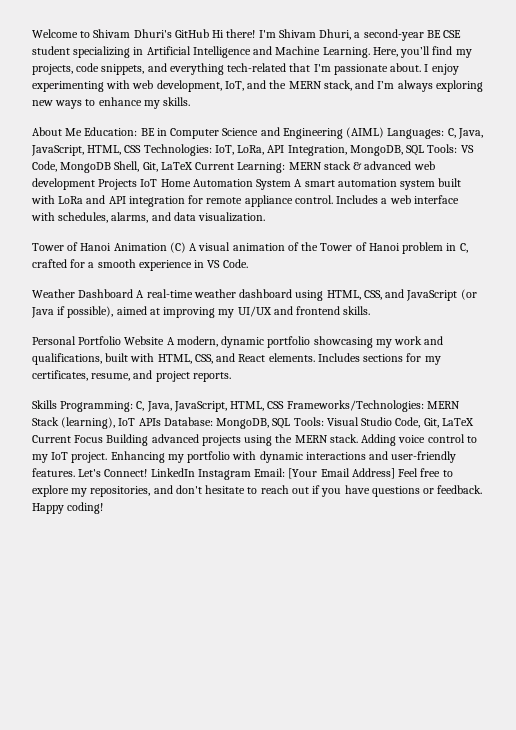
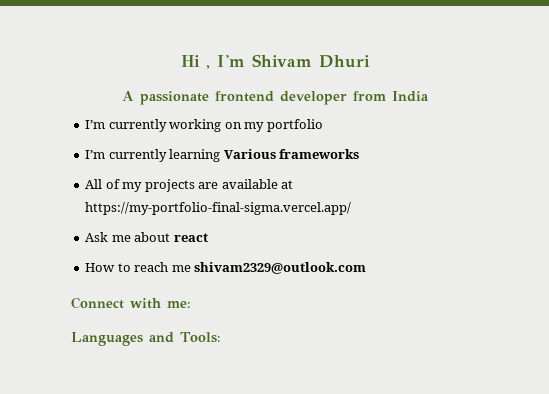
- Welcome to Shivam Dhuri's GitHub Hi there! I'm Shivam Dhuri, a second-year BE CSE student specializing in Artificial Intelligence and Machine Learning. Here, you’ll find my projects, code snippets, and everything tech-related that I'm passionate about. I enjoy experimenting with web development, IoT, and the MERN stack, and I’m always exploring new ways to enhance my skills.
- About Me Education: BE in Computer Science and Engineering (AIML) Languages: C, Java, JavaScript, HTML, CSS Technologies: IoT, LoRa, API Integration, MongoDB, SQL Tools: VS Code, MongoDB Shell, Git, LaTeX Current Learning: MERN stack & advanced web development Projects IoT Home Automation System A smart automation system built with LoRa and API integration for remote appliance control. Includes a web interface with schedules, alarms, and data visualization.
- Tower of Hanoi Animation (C) A visual animation of the Tower of Hanoi problem in C, crafted for a smooth experience in VS Code.
- Weather Dashboard A real-time weather dashboard using HTML, CSS, and JavaScript (or Java if possible), aimed at improving my UI/UX and frontend skills.
- Personal Portfolio Website A modern, dynamic portfolio showcasing my work and qualifications, built with HTML, CSS, and React elements. Includes sections for my certificates, resume, and project reports.
- Skills Programming: C, Java, JavaScript, HTML, CSS Frameworks/Technologies: MERN Stack (learning), IoT APIs Database: MongoDB, SQL Tools: Visual Studio Code, Git, LaTeX Current Focus Building advanced projects using the MERN stack. Adding voice control to my IoT project. Enhancing my portfolio with dynamic interactions and user-friendly features. Let's Connect! LinkedIn Instagram Email: [Your Email Address] Feel free to explore my repositories, and don't hesitate to reach out if you have questions or feedback. Happy coding!
+ Hi , I'm Shivam Dhuri
+ A passionate frontend developer from India
+ I’m currently working on my portfolio
+ I’m currently learning Various frameworks
+ All of my projects are available at https://my-portfolio-final-sigma.vercel.app/
+ Ask me about react
+ How to reach me shivam2329@outlook.com
+ Connect with me:
+ Languages and Tools:

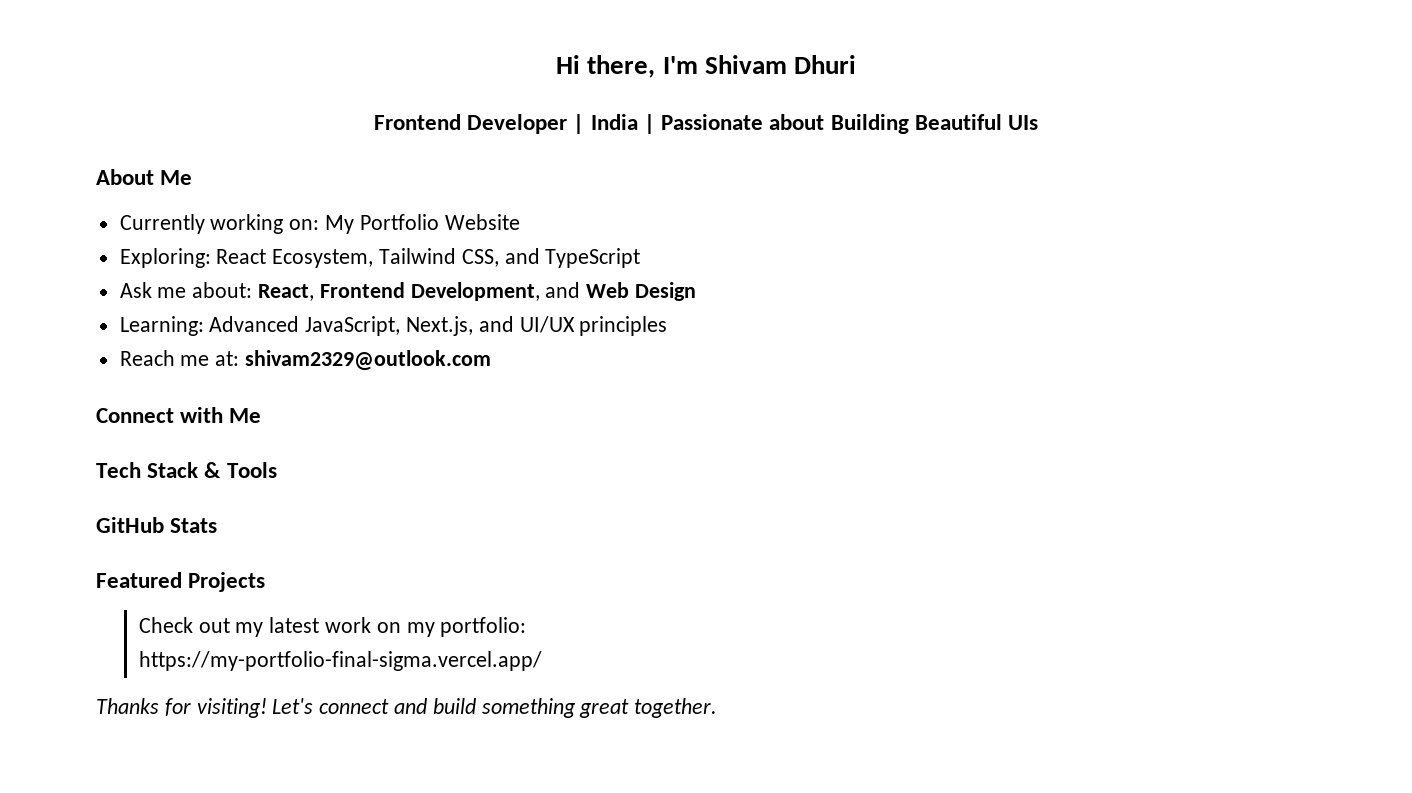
- Hi , I'm Shivam Dhuri
+ Hi there, I'm Shivam Dhuri
- A passionate frontend developer from India
- I’m currently working on my portfolio
- I’m currently learning Various frameworks
- All of my projects are available at https://my-portfolio-final-sigma.vercel.app/
- Ask me about react
- How to reach me shivam2329@outlook.com
- Connect with me:
- Languages and Tools:
+ Frontend Developer | India | Passionate about Building Beautiful UIs
+ About Me
+ Currently working on: My Portfolio Website
+ Exploring: React Ecosystem, Tailwind CSS, and TypeScript
+ Ask me about: React, Frontend Development, and Web Design
+ Learning: Advanced JavaScript, Next.js, and UI/UX principles
+ Reach me at: shivam2329@outlook.com
+ Connect with Me
+ Tech Stack & Tools
+ GitHub Stats
+ Featured Projects
+ Check out my latest work on my portfolio:
+ https://my-portfolio-final-sigma.vercel.app/
+ Thanks for visiting! Let's connect and build something great together.

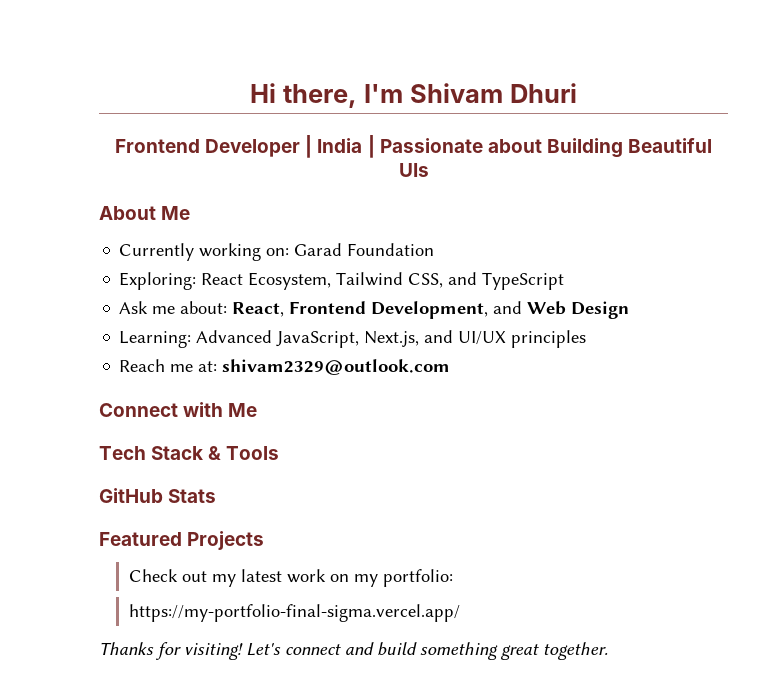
- Currently working on: My Portfolio Website
+ Currently working on: Garad Foundation

